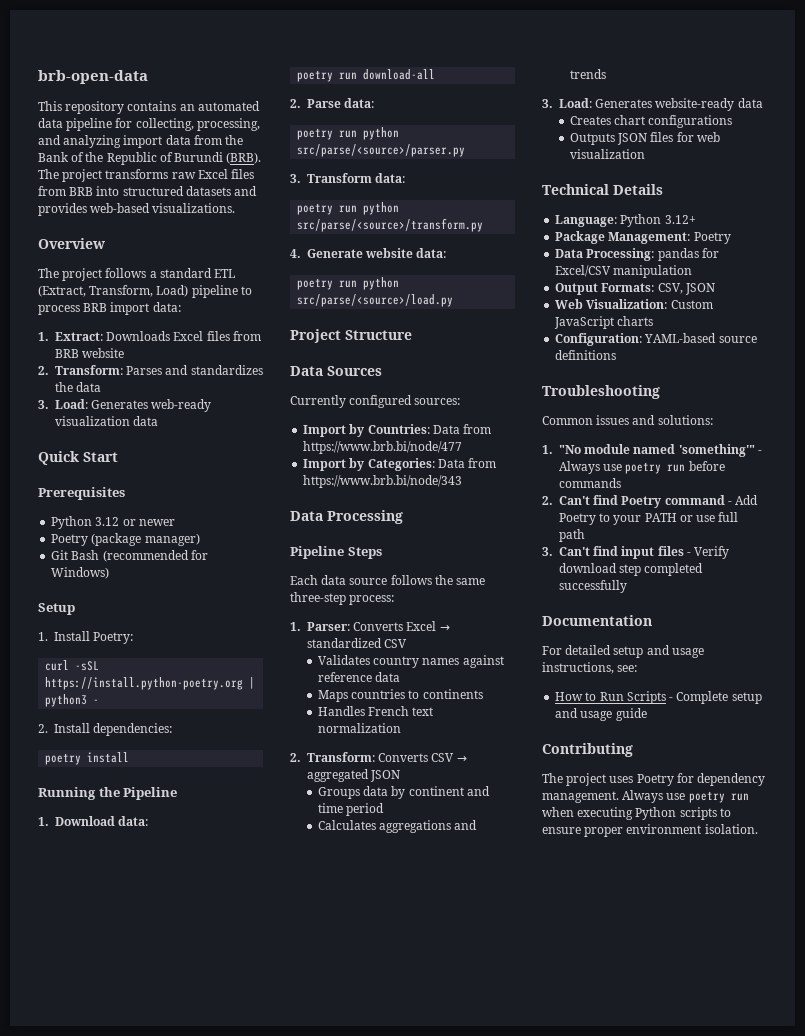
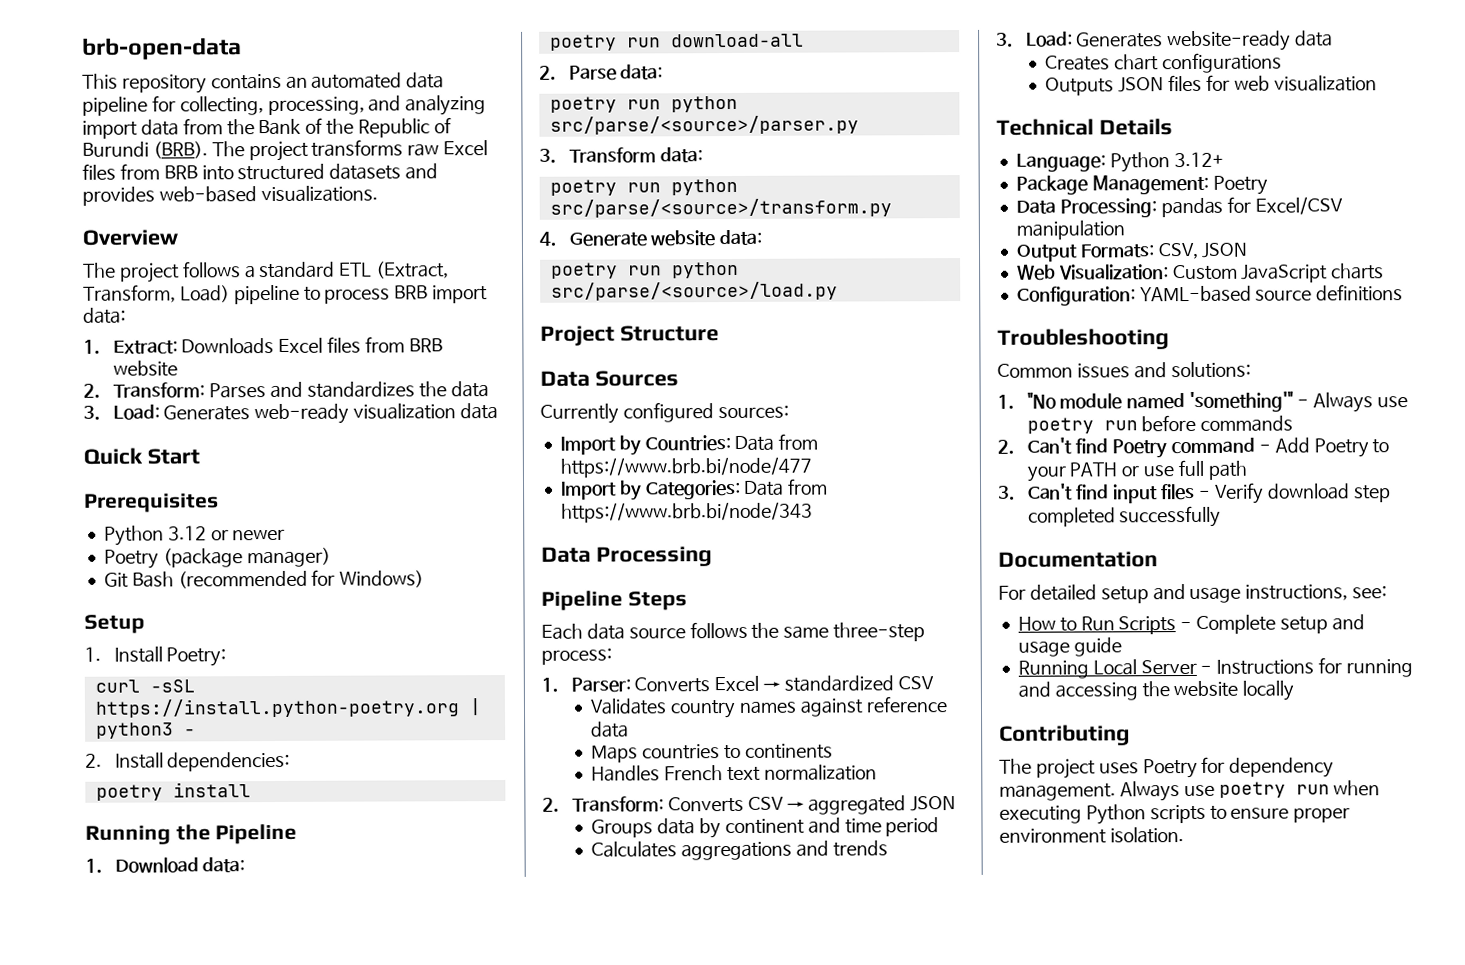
+ Running Local Server - Instructions for running and accessing the website locally

